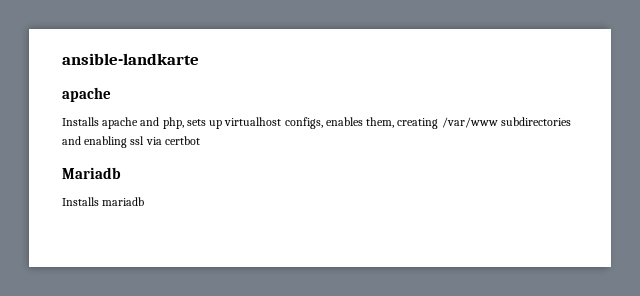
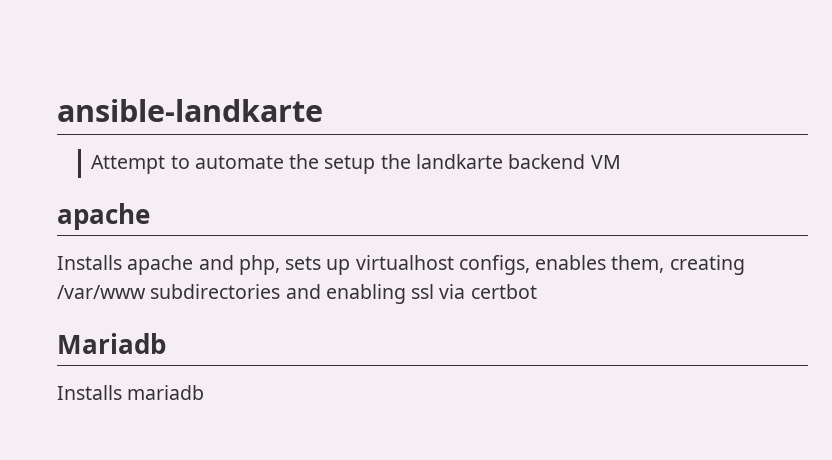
+ Attempt to automate the setup the landkarte backend VM

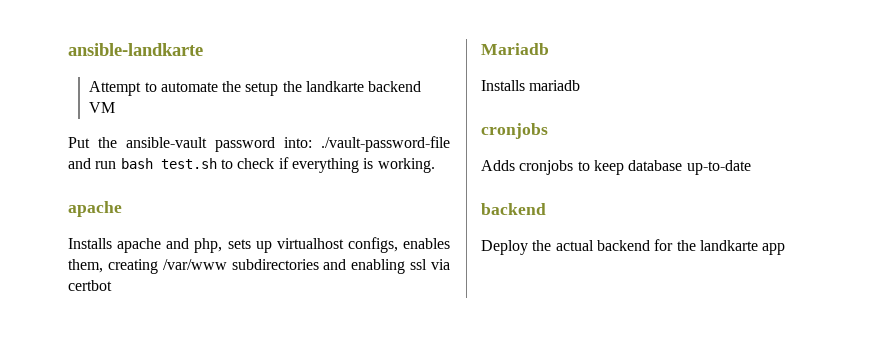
+ Put the ansible-vault password into: ./vault-password-file and run bash test.sh to check if everything is working.
  Installs mariadb
+ cronjobs
+ Adds cronjobs to keep database up-to-date
+ backend
+ Deploy the actual backend for the landkarte app

